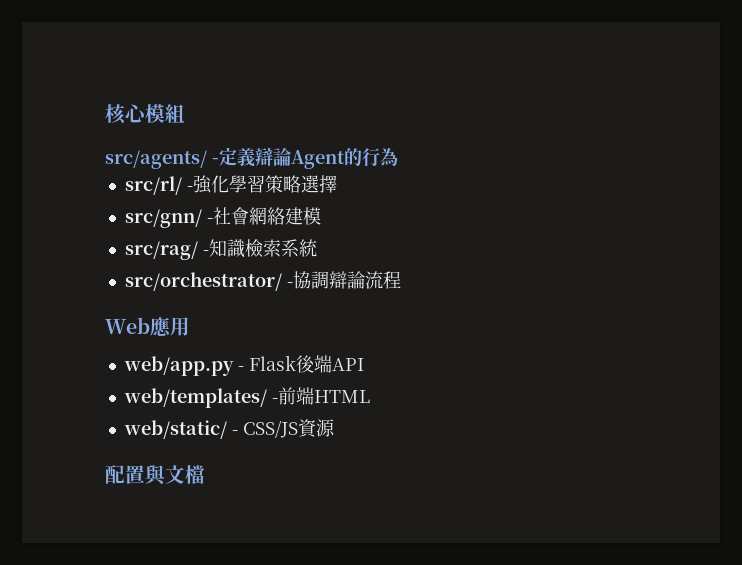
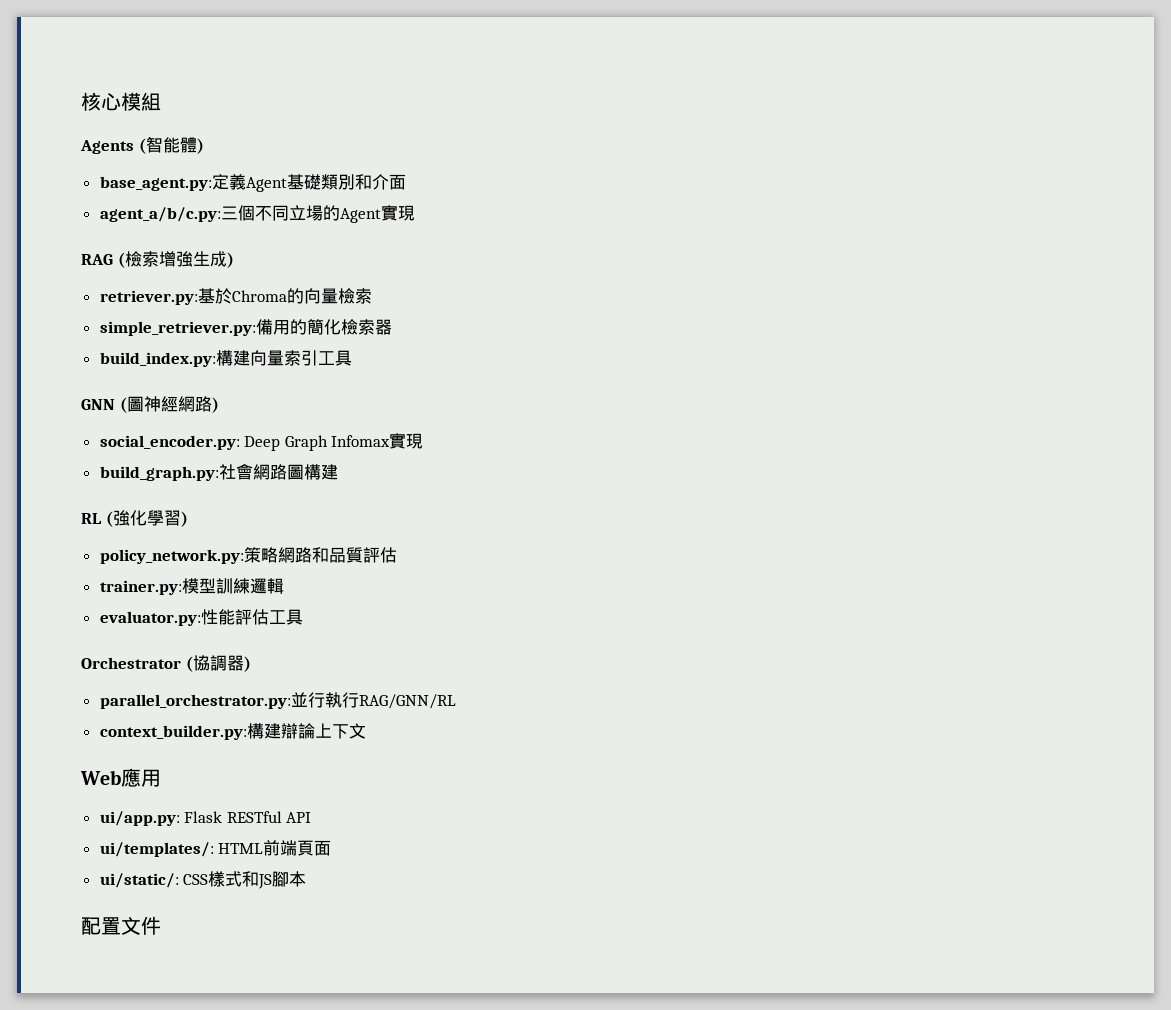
- src/agents/ -定義辯論Agent的行為
- src/rl/ -強化學習策略選擇
- src/gnn/ -社會網絡建模
- src/rag/ -知識檢索系統
- src/orchestrator/ -協調辯論流程
+ Agents (智能體)
+ base_agent.py:定義Agent基礎類別和介面
+ agent_a/b/c.py:三個不同立場的Agent實現
+ RAG (檢索增強生成)
+ retriever.py:基於Chroma的向量檢索
+ simple_retriever.py:備用的簡化檢索器
+ build_index.py:構建向量索引工具
+ GNN (圖神經網路)
+ social_encoder.py: Deep Graph Infomax實現
+ build_graph.py:社會網路圖構建
+ RL (強化學習)
+ policy_network.py:策略網路和品質評估
+ trainer.py:模型訓練邏輯
+ evaluator.py:性能評估工具
+ Orchestrator (協調器)
+ parallel_orchestrator.py:並行執行RAG/GNN/RL
+ context_builder.py:構建辯論上下文
  Web應用
- web/app.py - Flask後端API
- web/templates/ -前端HTML
- web/static/ - CSS/JS資源
+ ui/app.py: Flask RESTful API
+ ui/templates/: HTML前端頁面
+ ui/static/: CSS樣式和JS腳本
- 配置與文檔
+ 配置文件

